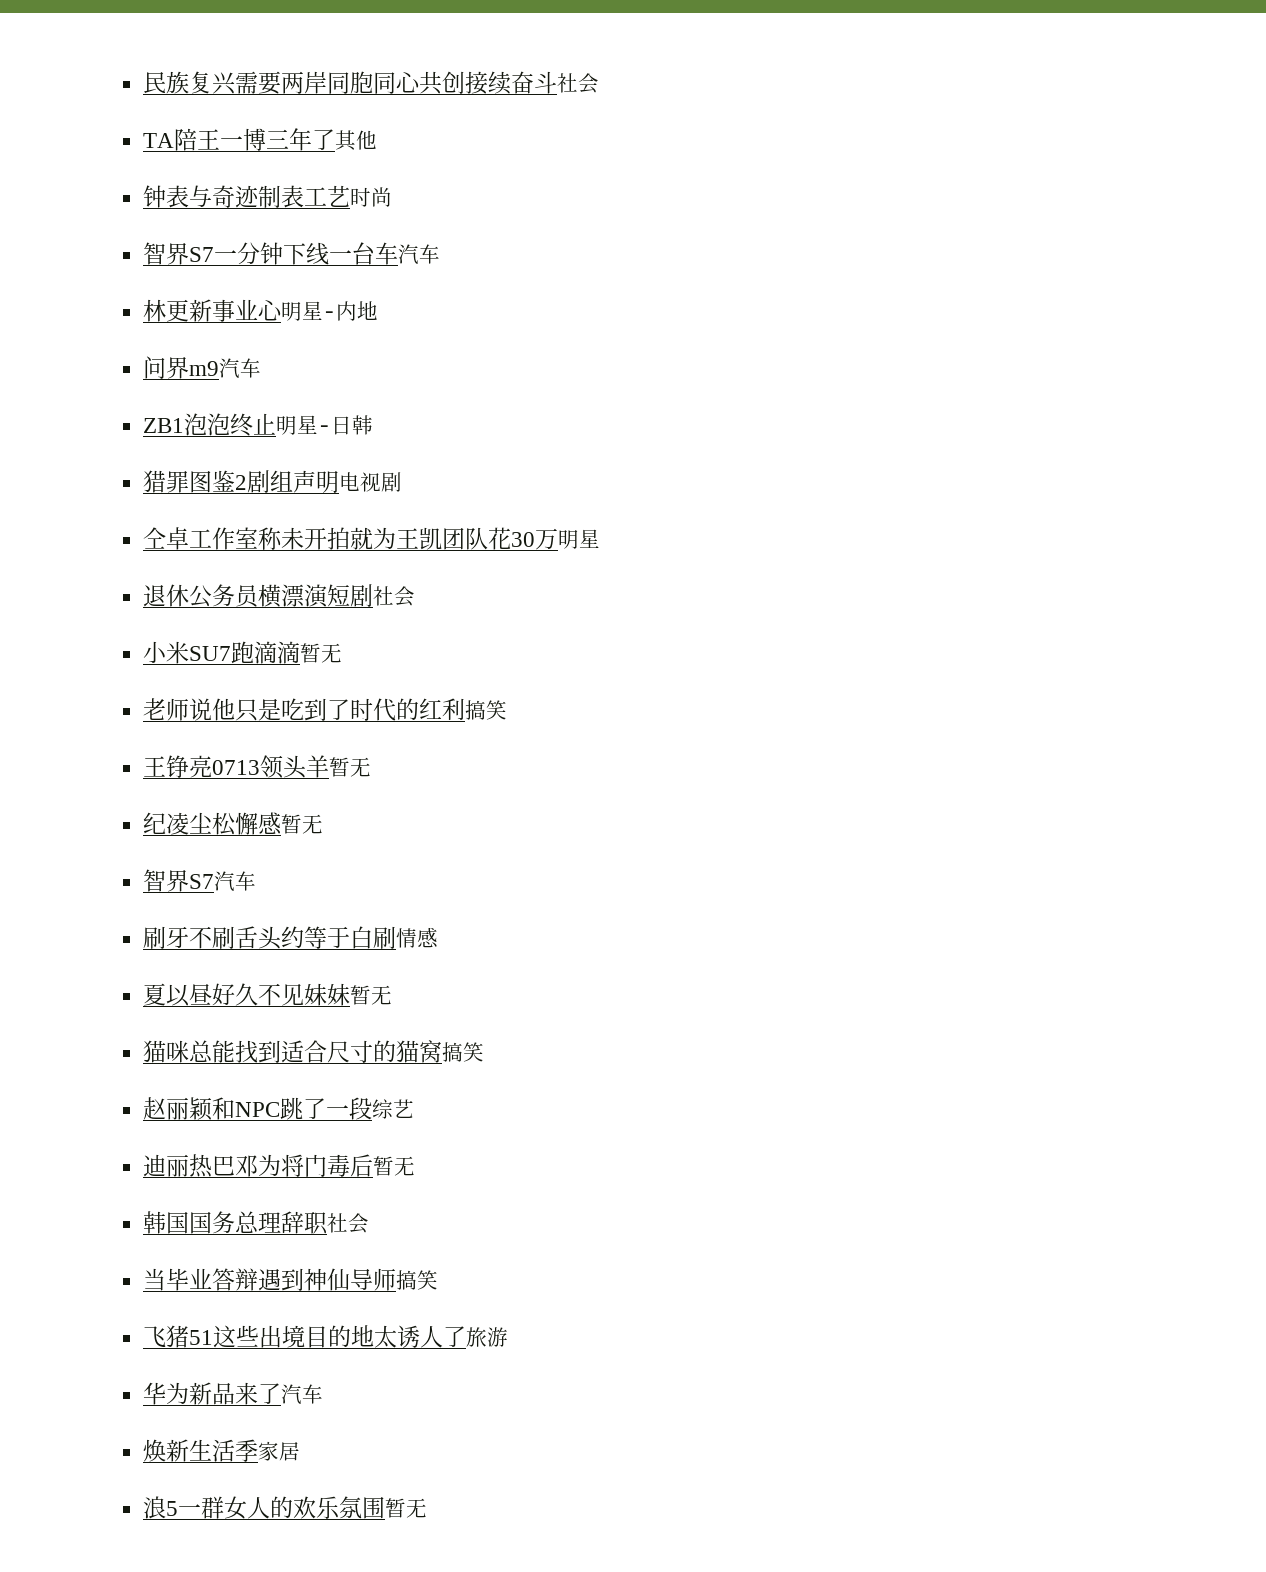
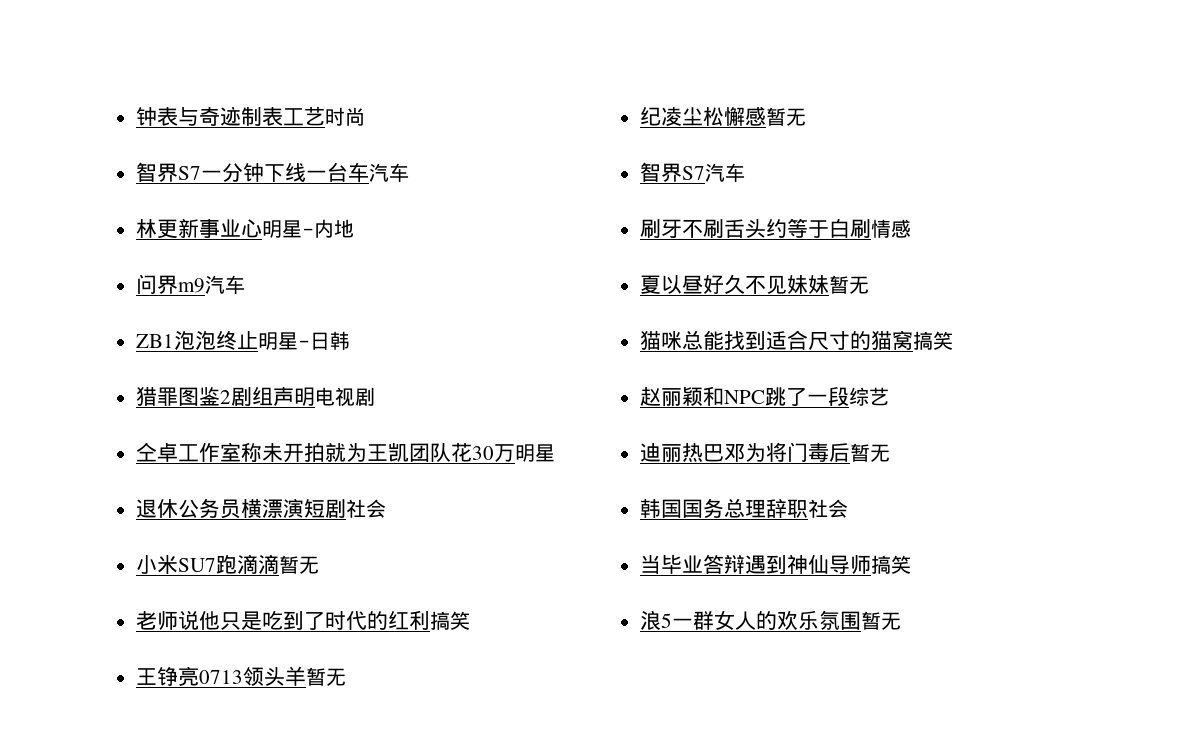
- 民族复兴需要两岸同胞同心共创接续奋斗社会
- TA陪王一博三年了其他
- 飞猪51这些出境目的地太诱人了旅游
- 华为新品来了汽车
- 焕新生活季家居

